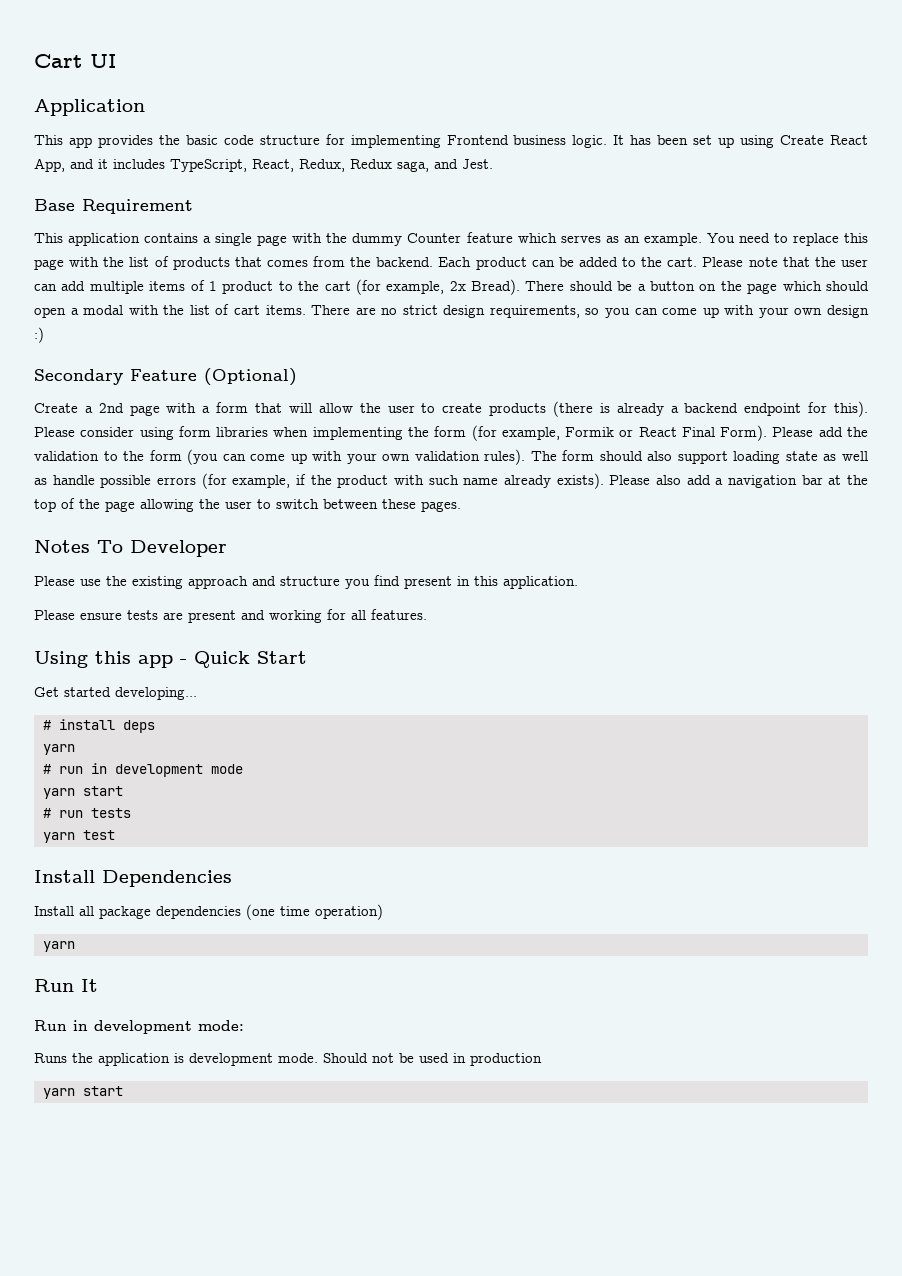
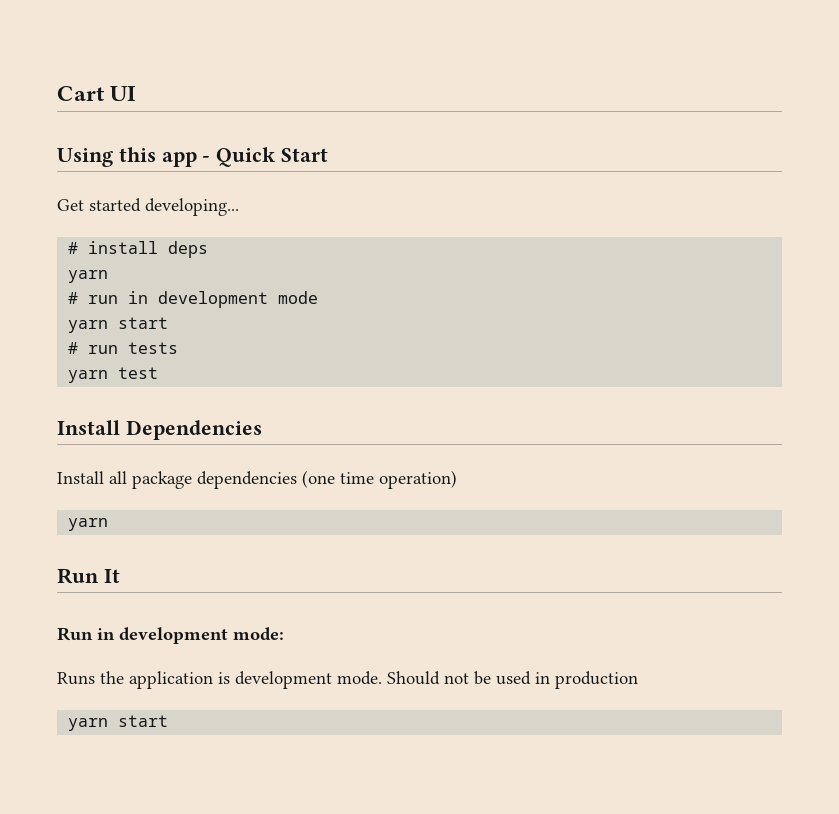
- Application
- This app provides the basic code structure for implementing Frontend business logic. It has been set up using Create React App, and it includes TypeScript, React, Redux, Redux saga, and Jest.
- Base Requirement
- This application contains a single page with the dummy Counter feature which serves as an example. You need to replace this page with the list of products that comes from the backend. Each product can be added to the cart. Please note that the user can add multiple items of 1 product to the cart (for example, 2x Bread). There should be a button on the page which should open a modal with the list of cart items. There are no strict design requirements, so you can come up with your own design :)
- Secondary Feature (Optional)
- Create a 2nd page with a form that will allow the user to create products (there is already a backend endpoint for this). Please consider using form libraries when implementing the form (for example, Formik or React Final Form). Please add the validation to the form (you can come up with your own validation rules). The form should also support loading state as well as handle possible errors (for example, if the product with such name already exists). Please also add a navigation bar at the top of the page allowing the user to switch between these pages.
- Notes To Developer
- Please use the existing approach and structure you find present in this application.
- Please ensure tests are present and working for all features.

